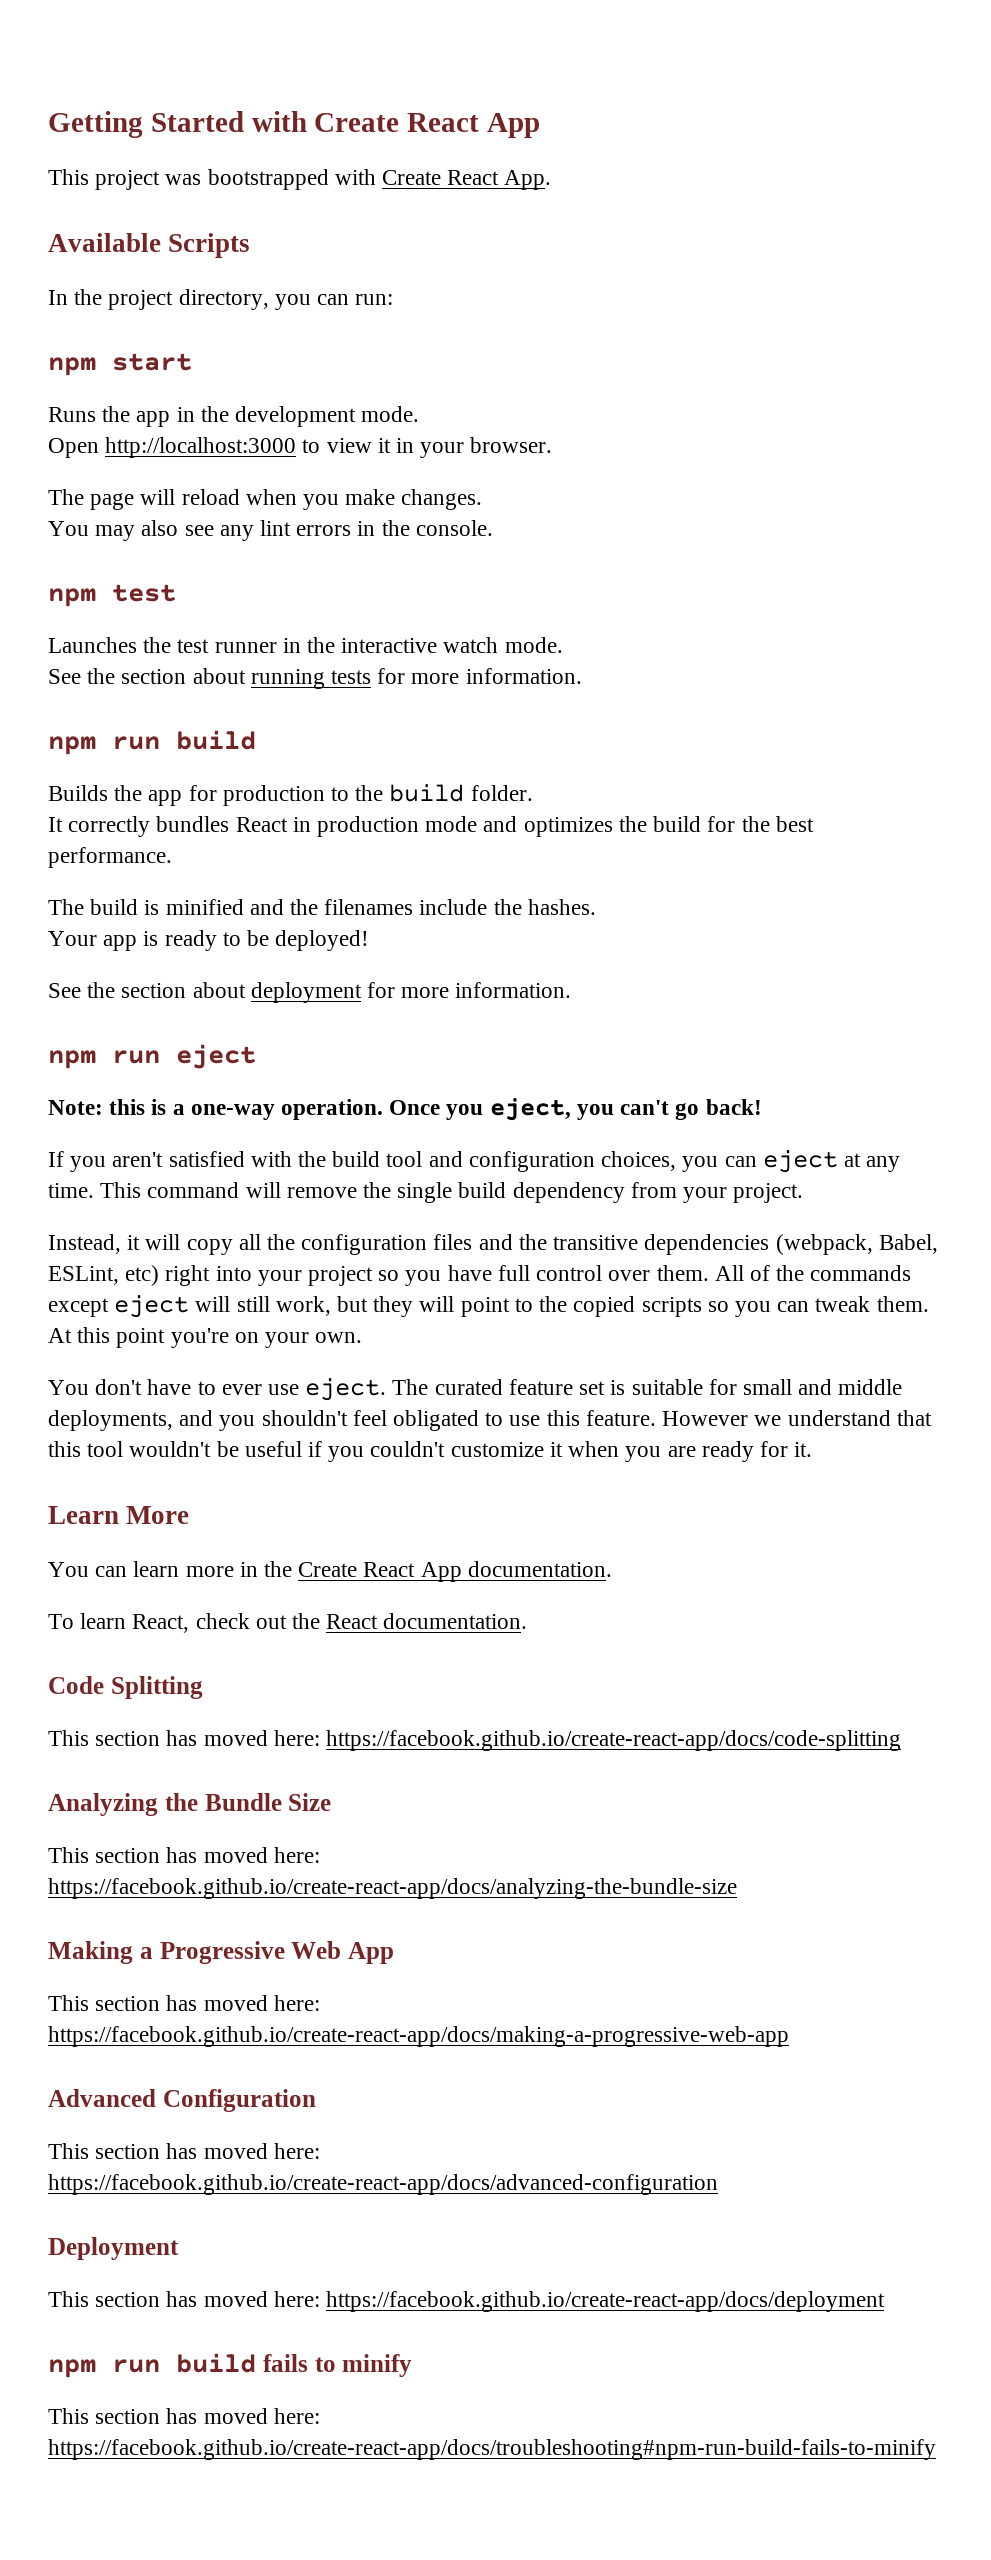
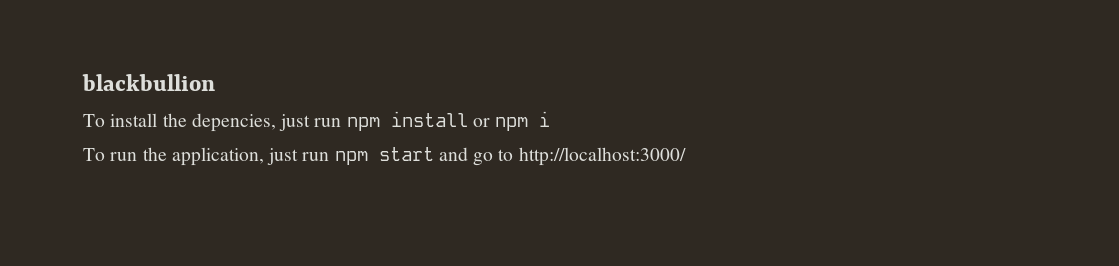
- Getting Started with Create React App
- This project was bootstrapped with Create React App.
- Available Scripts
- In the project directory, you can run:
- npm start
- Runs the app in the development mode.
- Open http://localhost:3000 to view it in your browser.
- The page will reload when you make changes.
- You may also see any lint errors in the console.
- npm test
- Launches the test runner in the interactive watch mode.
- See the section about running tests for more information.
- npm run build
- Builds the app for production to the build folder.
- It correctly bundles React in production mode and optimizes the build for the best performance.
- The build is minified and the filenames include the hashes.
- Your app is ready to be deployed!
- See the section about deployment for more information.
- npm run eject
- Note: this is a one-way operation. Once you eject, you can't go back!
- If you aren't satisfied with the build tool and configuration choices, you can eject at any time. This command will remove the single build dependency from your project.
- Instead, it will copy all the configuration files and the transitive dependencies (webpack, Babel, ESLint, etc) right into your project so you have full control over them. All of the commands except eject will still work, but they will point to the copied scripts so you can tweak them. At this point you're on your own.
- You don't have to ever use eject. The curated feature set is suitable for small and middle deployments, and you shouldn't feel obligated to use this feature. However we understand that this tool wouldn't be useful if you couldn't customize it when you are ready for it.
- Learn More
- You can learn more in the Create React App documentation.
- To learn React, check out the React documentation.
- Code Splitting
- This section has moved here: https://facebook.github.io/create-react-app/docs/code-splitting
- Analyzing the Bundle Size
- This section has moved here: https://facebook.github.io/create-react-app/docs/analyzing-the-bundle-size
- Making a Progressive Web App
- This section has moved here: https://facebook.github.io/create-react-app/docs/making-a-progressive-web-app
- Advanced Configuration
- This section has moved here: https://facebook.github.io/create-react-app/docs/advanced-configuration
- Deployment
- This section has moved here: https://facebook.github.io/create-react-app/docs/deployment
- npm run build fails to minify
- This section has moved here: https://facebook.github.io/create-react-app/docs/troubleshooting#npm-run-build-fails-to-minify
+ blackbullion
+ To install the depencies, just run npm install or npm i
+ To run the application, just run npm start and go to http://localhost:3000/

